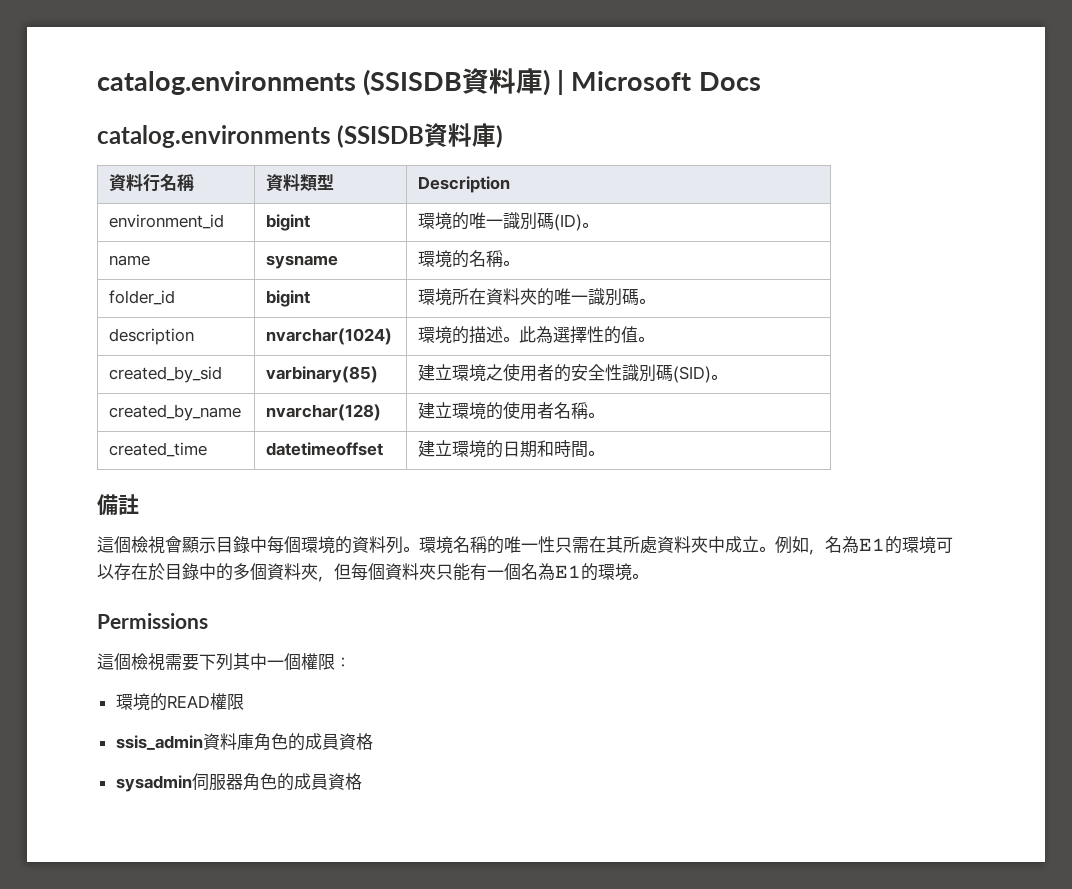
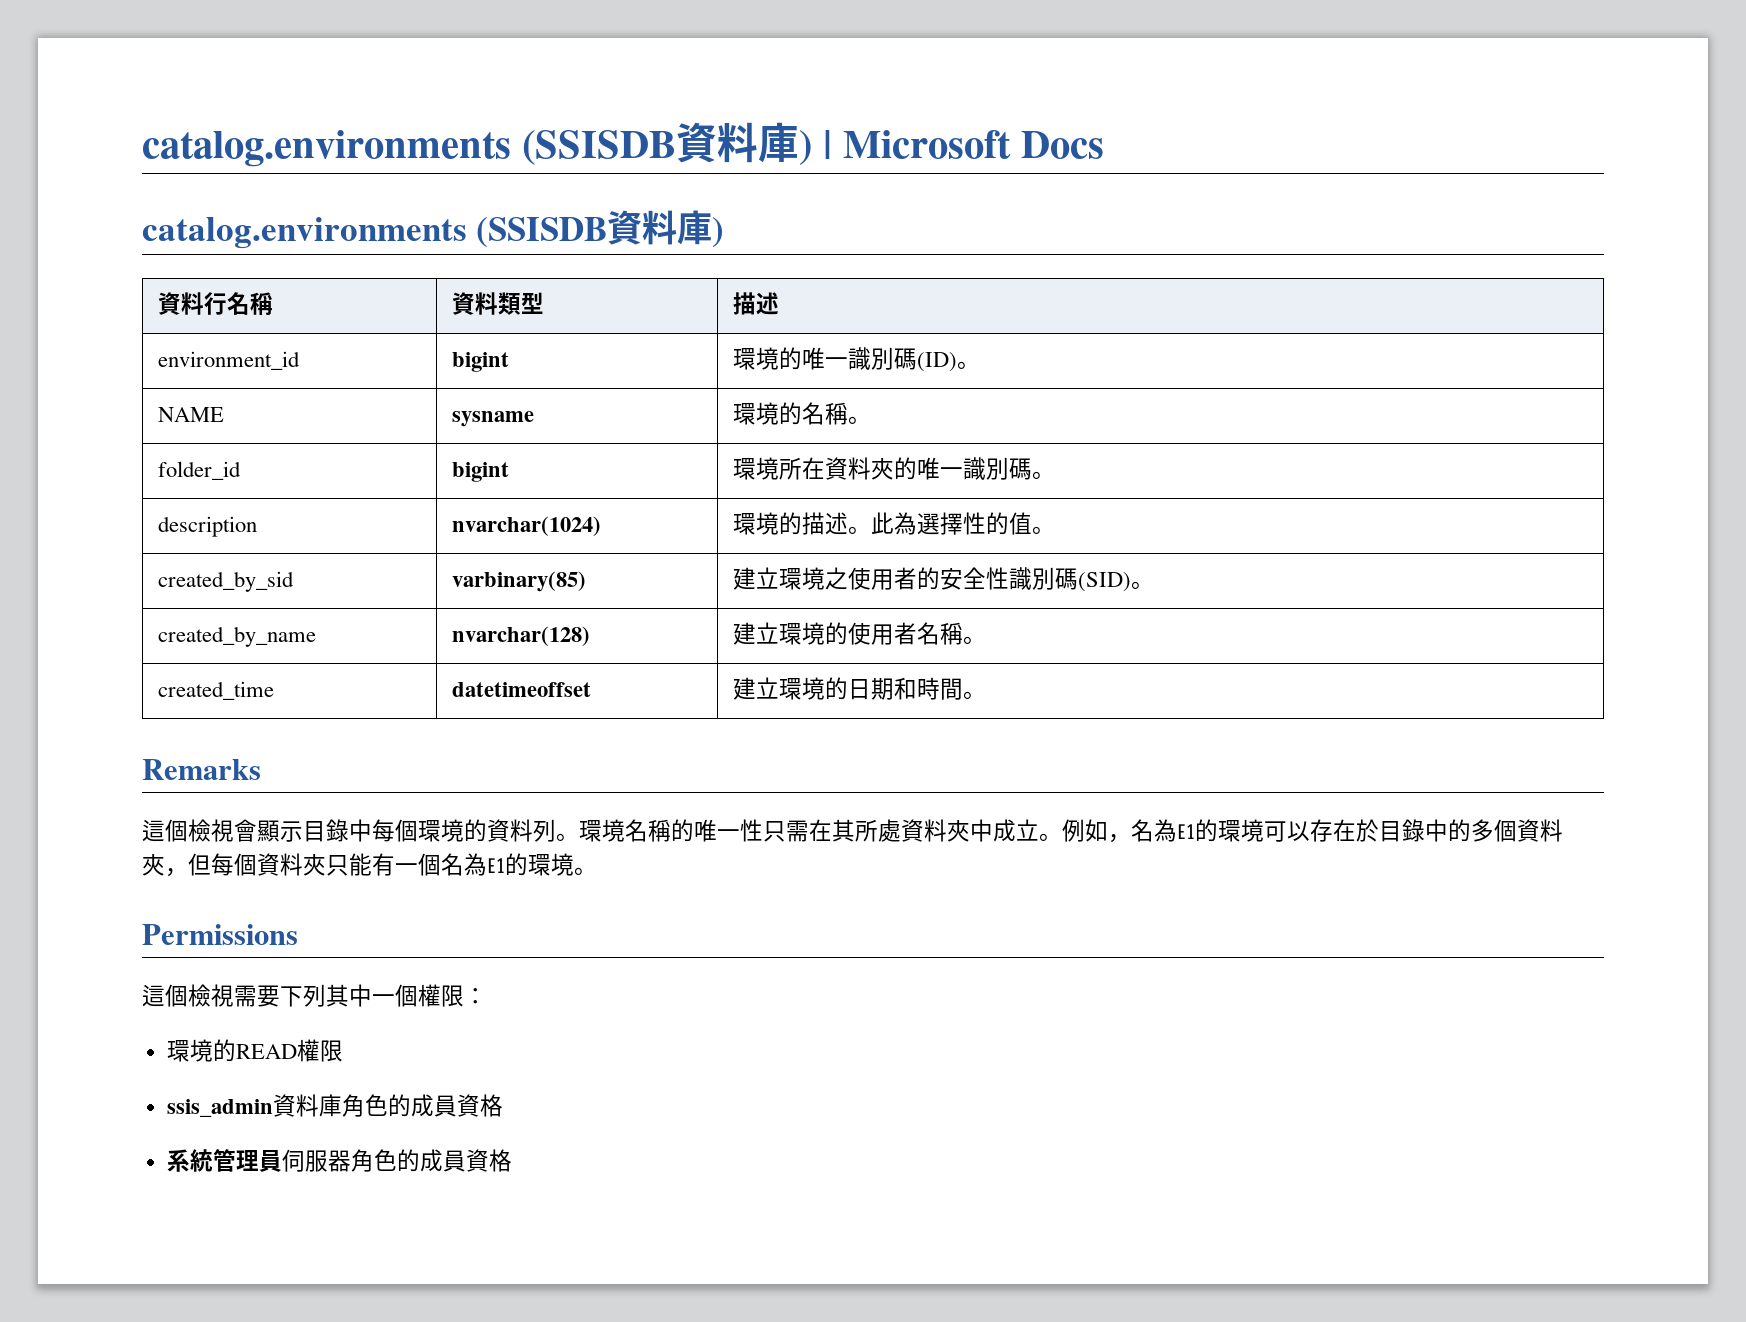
- 資料行名稱 | 資料類型 | Description
+ 資料行名稱 | 資料類型 | 描述
- name | sysname | 環境的名稱。
+ NAME | sysname | 環境的名稱。
- 備註
+ Remarks
- sysadmin伺服器角色的成員資格
+ 系統管理員伺服器角色的成員資格

